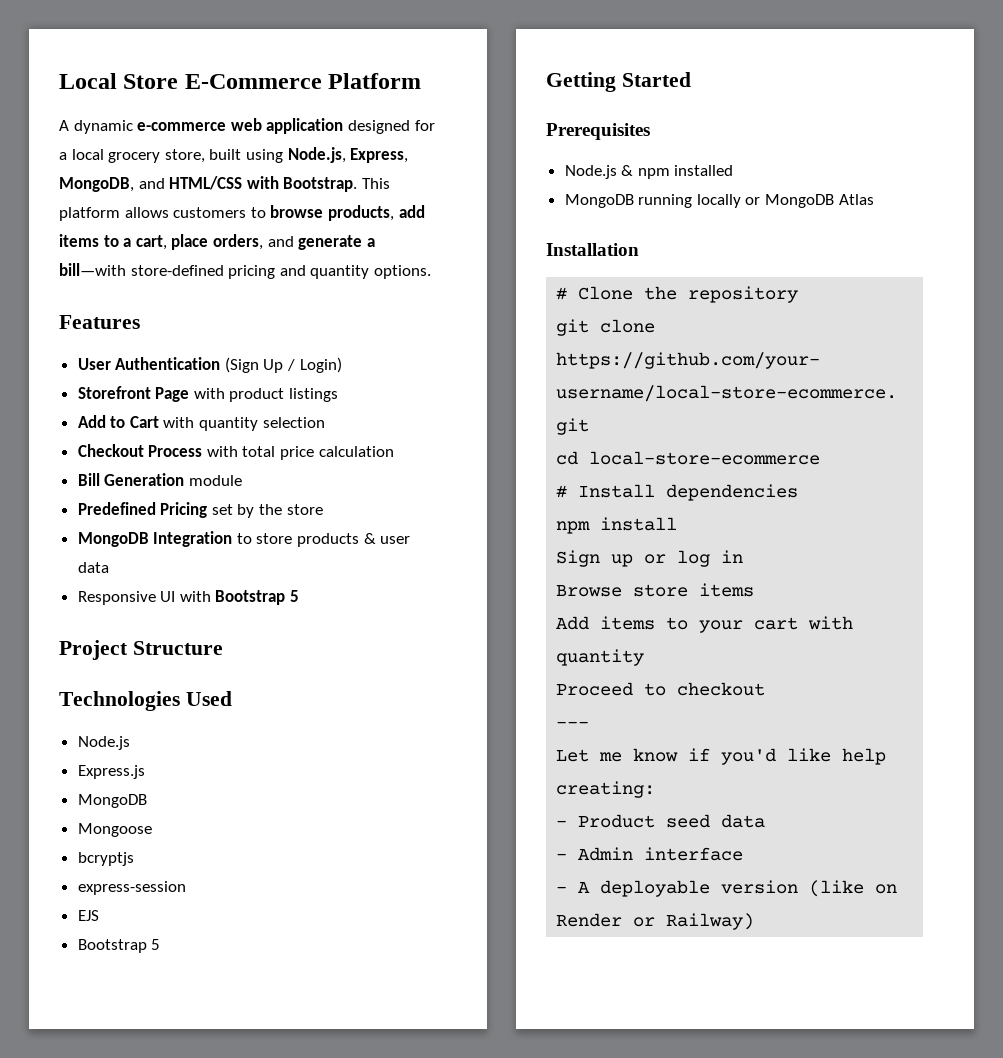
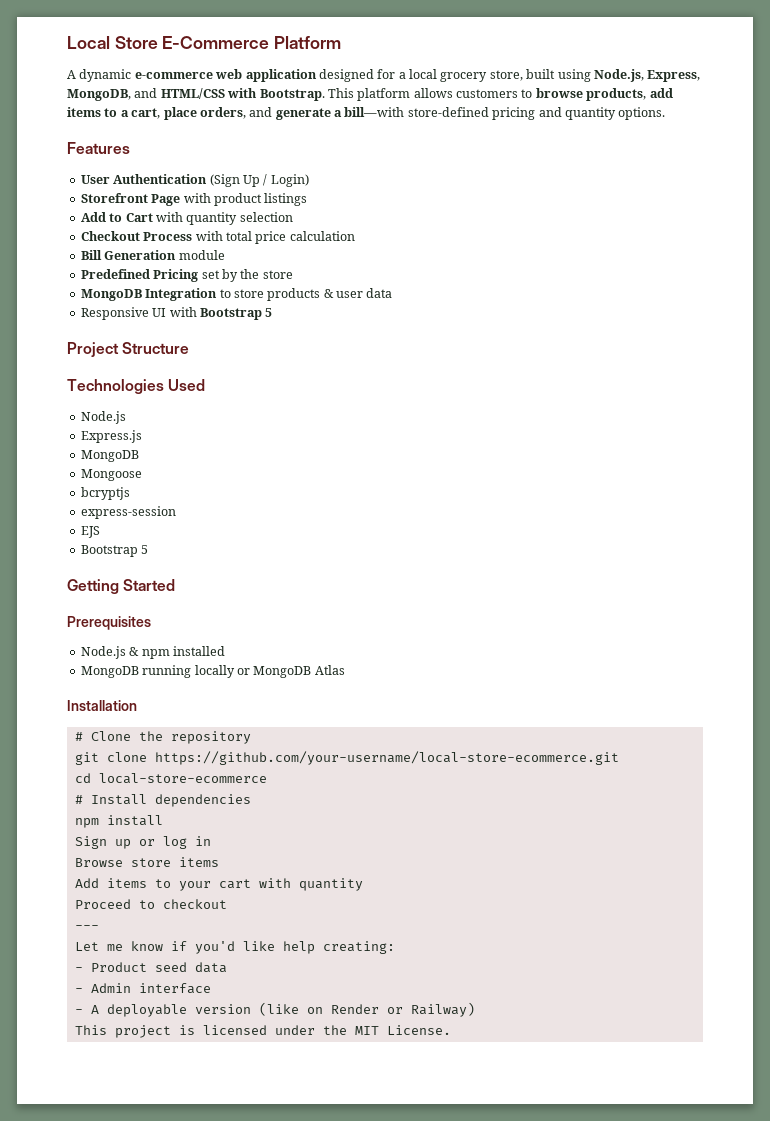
+ This project is licensed under the MIT License.

